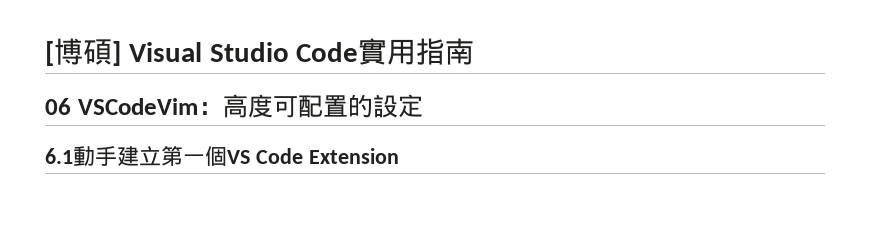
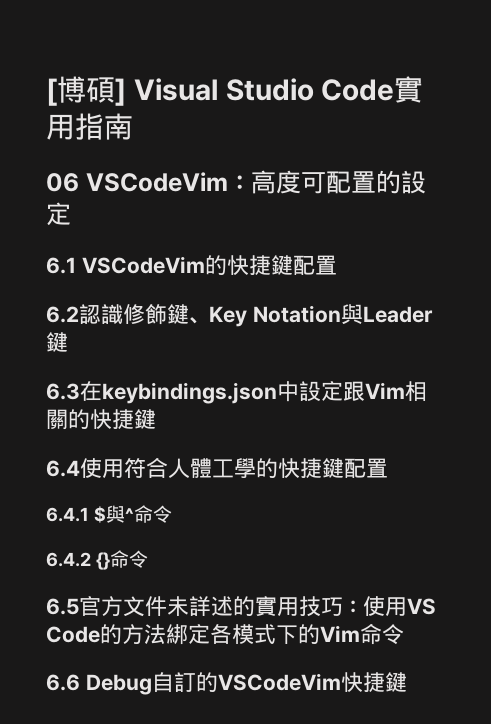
- 6.1動手建立第一個VS Code Extension
+ 6.1 VSCodeVim的快捷鍵配置
+ 6.2認識修飾鍵、Key Notation與Leader鍵
+ 6.3在keybindings.json中設定跟Vim相關的快捷鍵
+ 6.4使用符合人體工學的快捷鍵配置
+ 6.4.1 $與^命令
+ 6.4.2 {}命令
+ 6.5官方文件未詳述的實用技巧：使用VS Code的方法綁定各模式下的Vim命令
+ 6.6 Debug自訂的VSCodeVim快捷鍵

